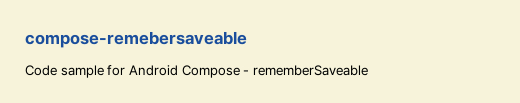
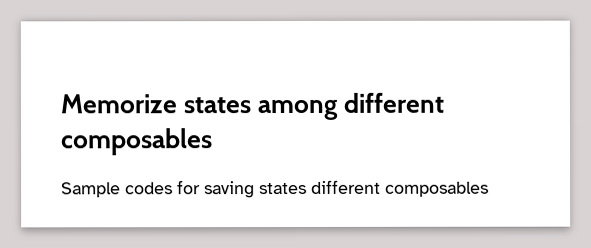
- compose-remebersaveable
- Code sample for Android Compose - rememberSaveable
+ Memorize states among different composables
+ Sample codes for saving states different composables

